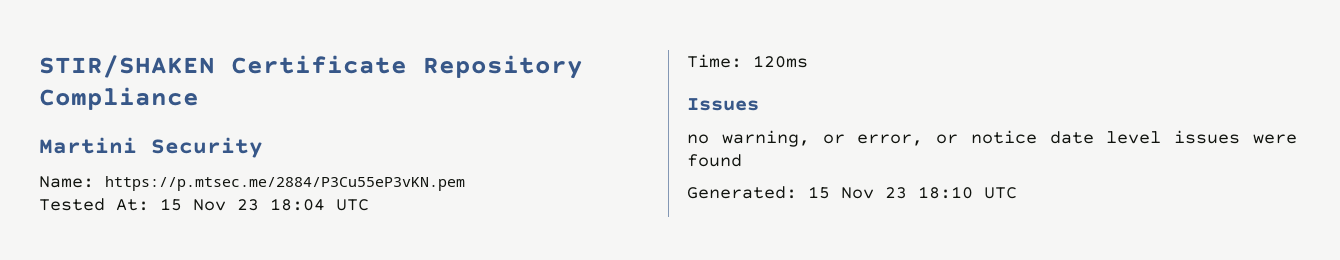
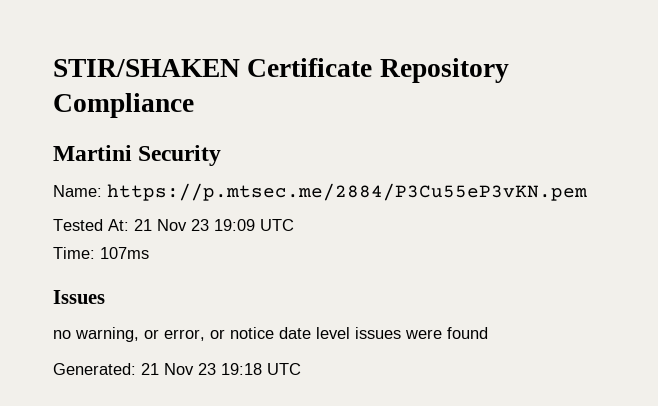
- Tested At: 15 Nov 23 18:04 UTC
+ Tested At: 21 Nov 23 19:09 UTC
- Time: 120ms
+ Time: 107ms
- Generated: 15 Nov 23 18:10 UTC
+ Generated: 21 Nov 23 19:18 UTC

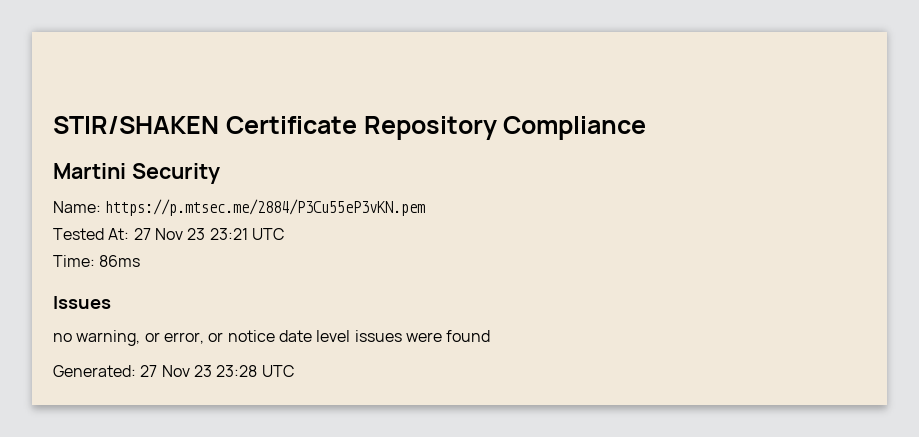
- Tested At: 21 Nov 23 19:09 UTC
+ Tested At: 27 Nov 23 23:21 UTC
- Time: 107ms
+ Time: 86ms
- Generated: 21 Nov 23 19:18 UTC
+ Generated: 27 Nov 23 23:28 UTC

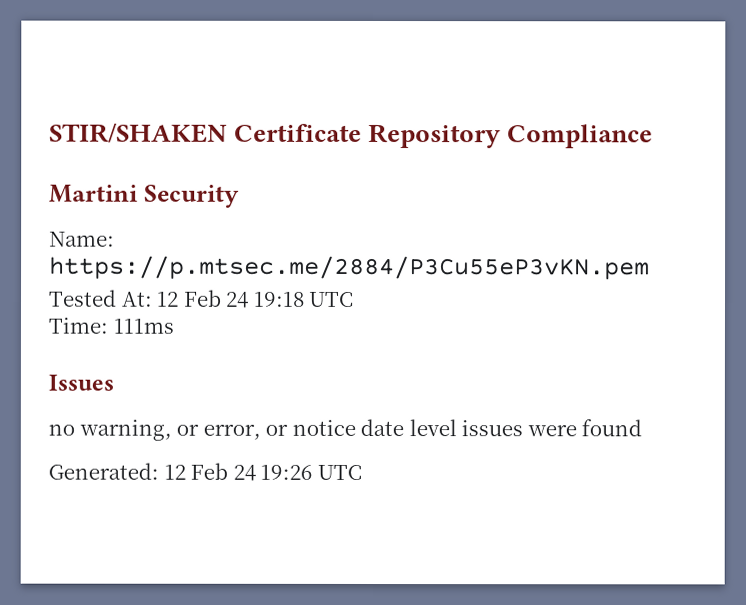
- Tested At: 27 Nov 23 23:21 UTC
+ Tested At: 12 Feb 24 19:18 UTC
- Time: 86ms
+ Time: 111ms
- Generated: 27 Nov 23 23:28 UTC
+ Generated: 12 Feb 24 19:26 UTC

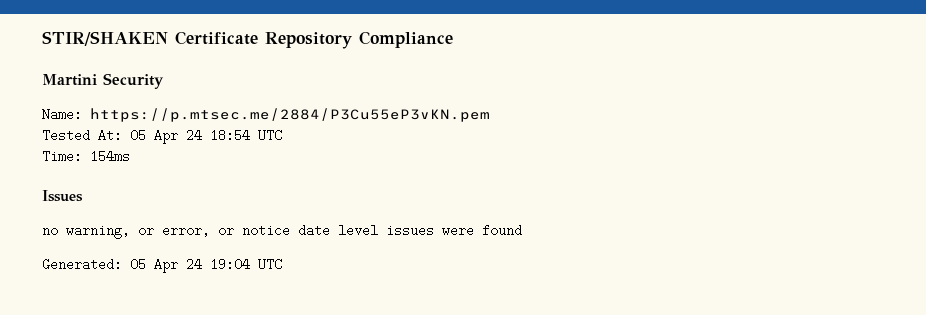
- Tested At: 12 Feb 24 19:18 UTC
+ Tested At: 05 Apr 24 18:54 UTC
- Time: 111ms
+ Time: 154ms
- Generated: 12 Feb 24 19:26 UTC
+ Generated: 05 Apr 24 19:04 UTC

